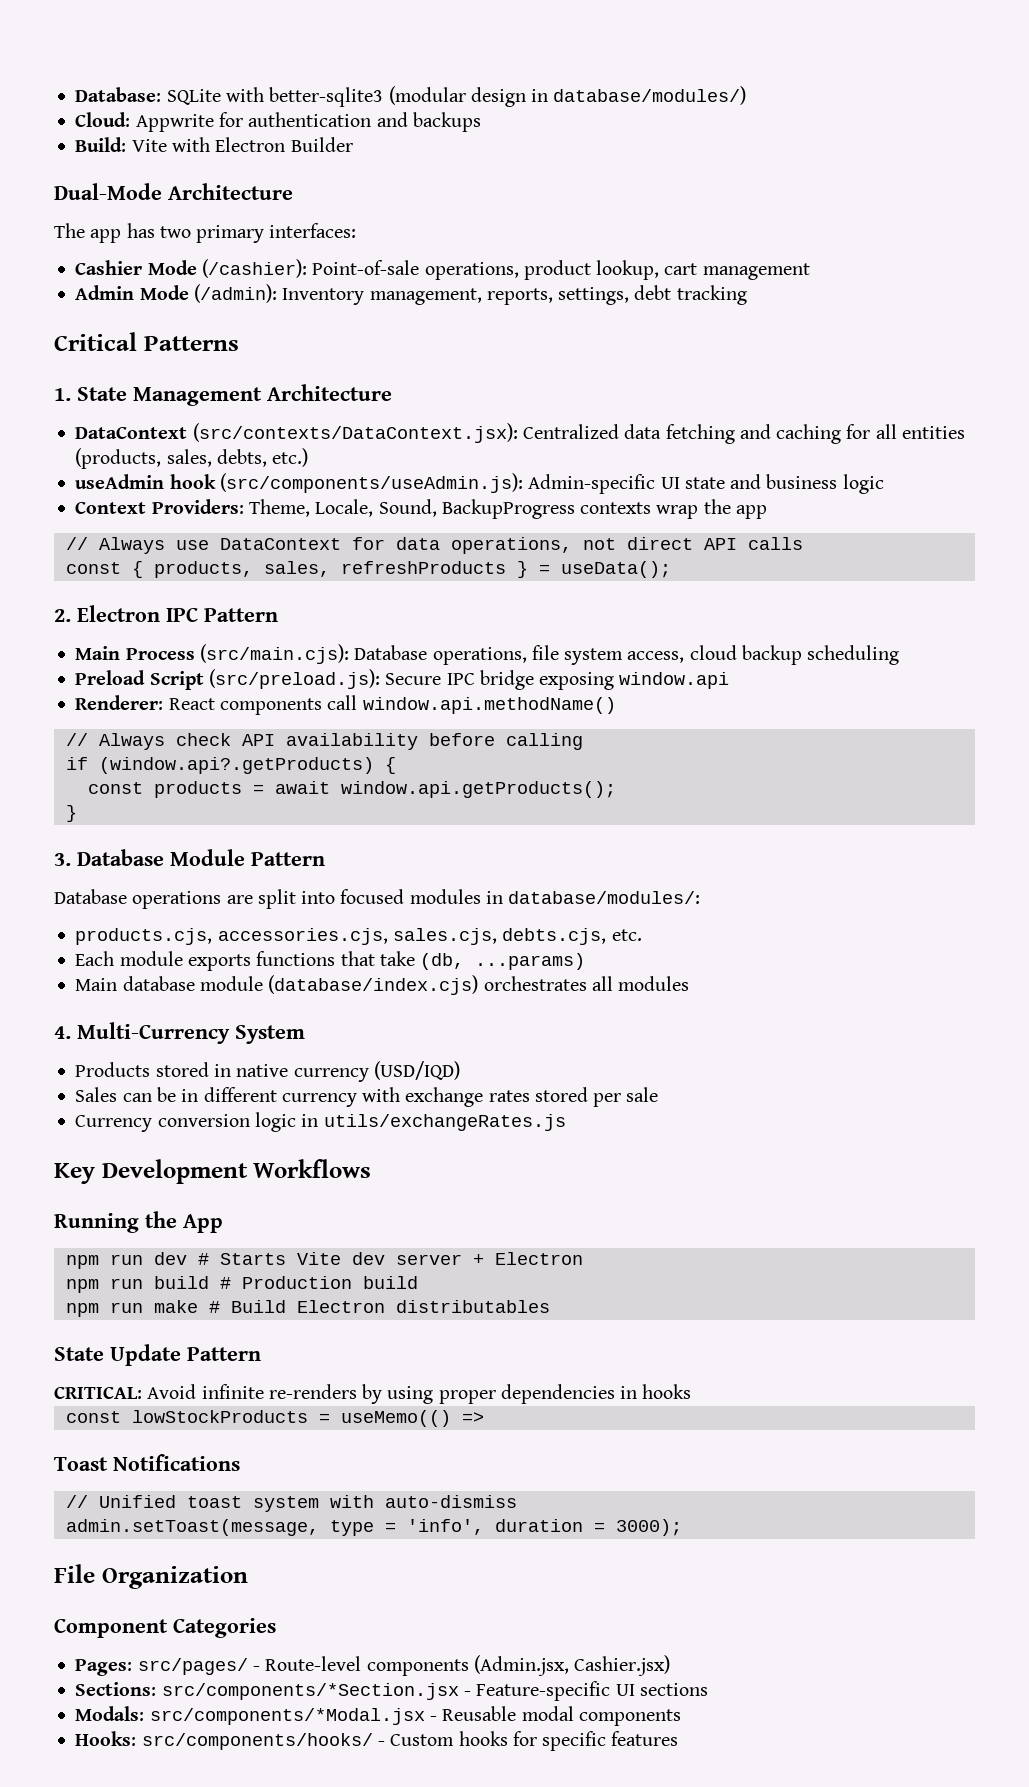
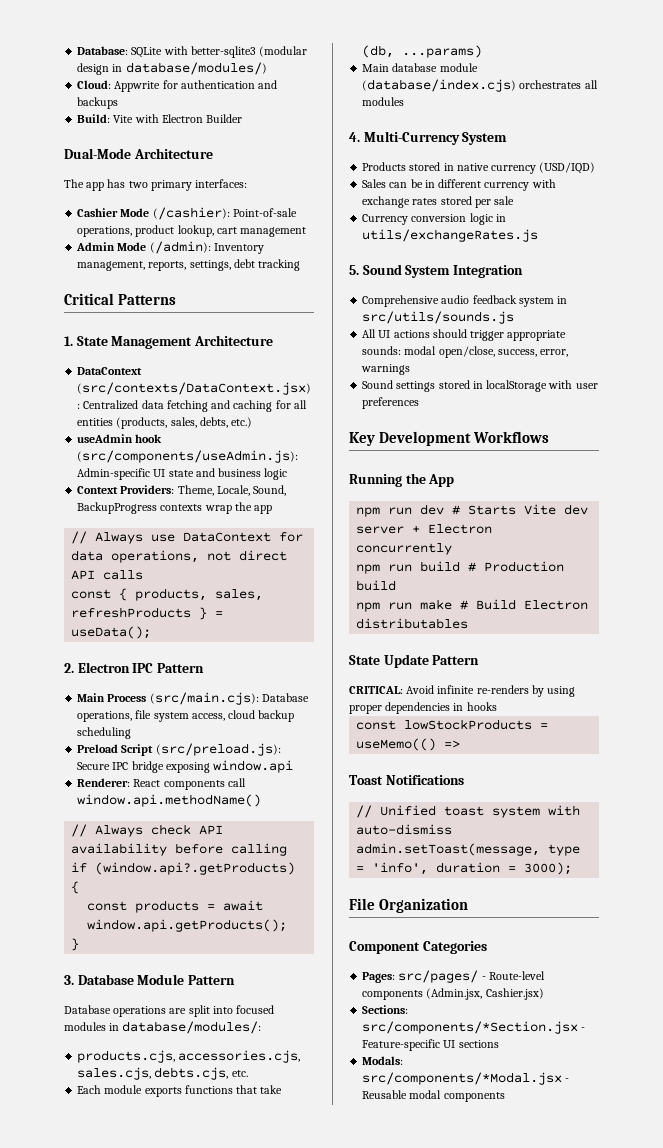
+ 5. Sound System Integration
+ Comprehensive audio feedback system in src/utils/sounds.js
+ All UI actions should trigger appropriate sounds: modal open/close, success, error, warnings
+ Sound settings stored in localStorage with user preferences
- npm run dev # Starts Vite dev server + Electron
+ npm run dev # Starts Vite dev server + Electron concurrently
- Hooks: src/components/hooks/ - Custom hooks for specific features

